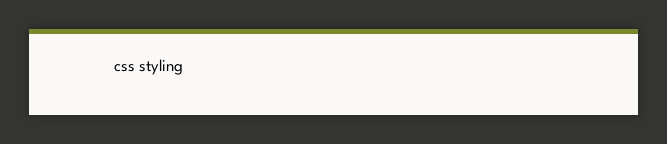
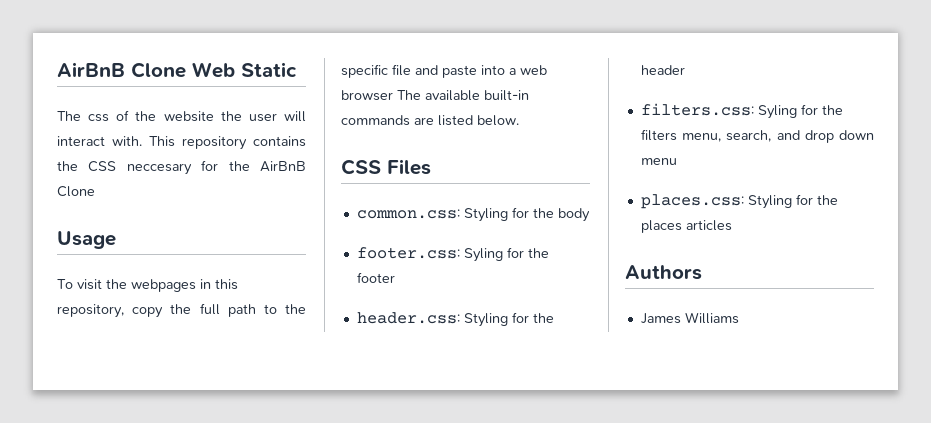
- css styling
+ AirBnB Clone Web Static
+ The css of the website the user will interact with. This repository contains the CSS neccesary for the AirBnB Clone
+ Usage
+ To visit the webpages in this repository, copy the full path to the specific file and paste into a web browser The available built-in commands are listed below.
+ CSS Files
+ common.css: Styling for the body
+ footer.css: Syling for the footer
+ header.css: Styling for the header
+ filters.css: Syling for the filters menu, search, and drop down menu
+ places.css: Styling for the places articles
+ Authors
+ James Williams

